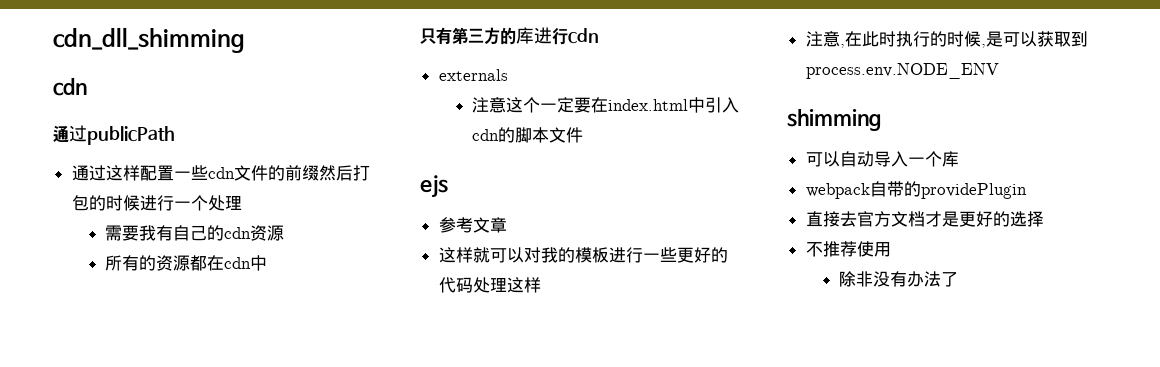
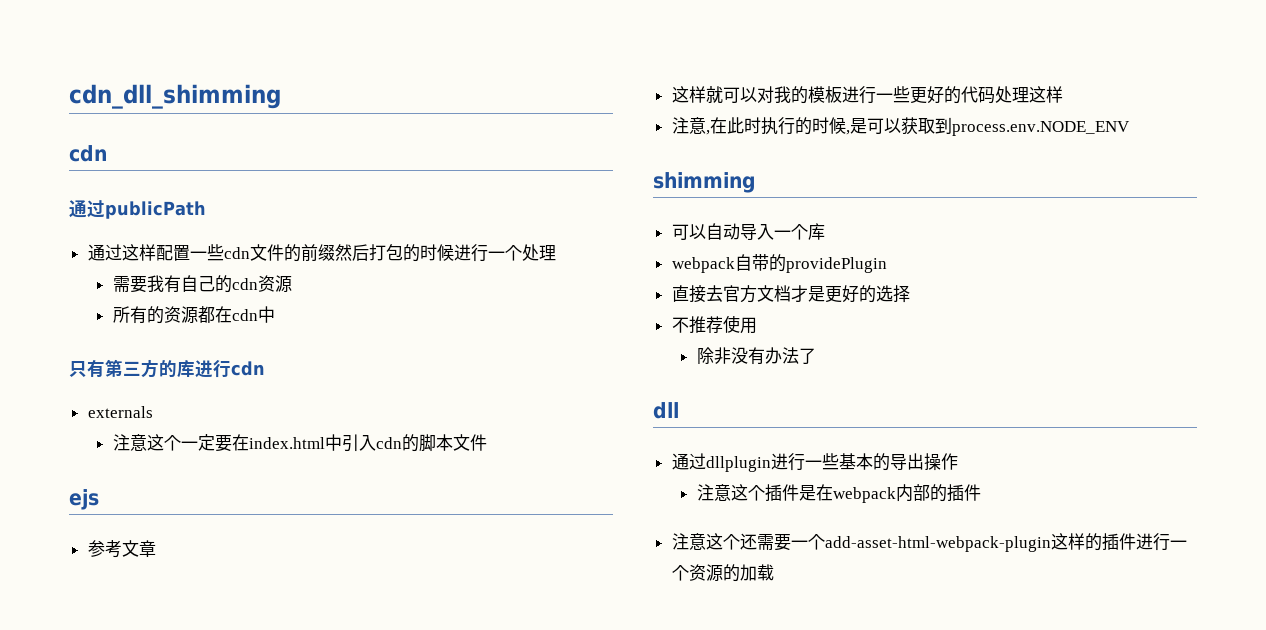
+ dll
+ 通过dllplugin进行一些基本的导出操作
+ 注意这个插件是在webpack内部的插件
+ 注意这个还需要一个add-asset-html-webpack-plugin这样的插件进行一个资源的加载

